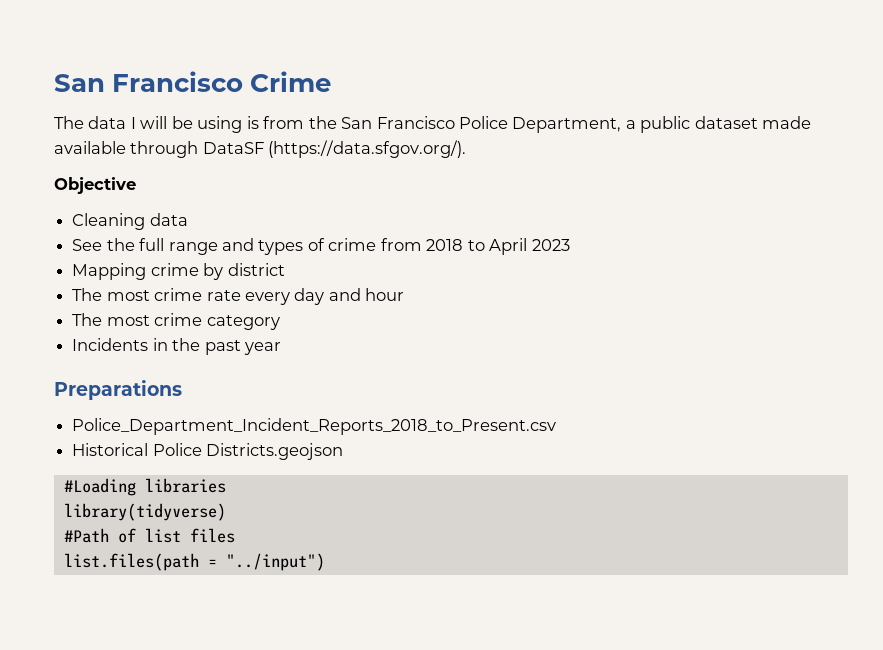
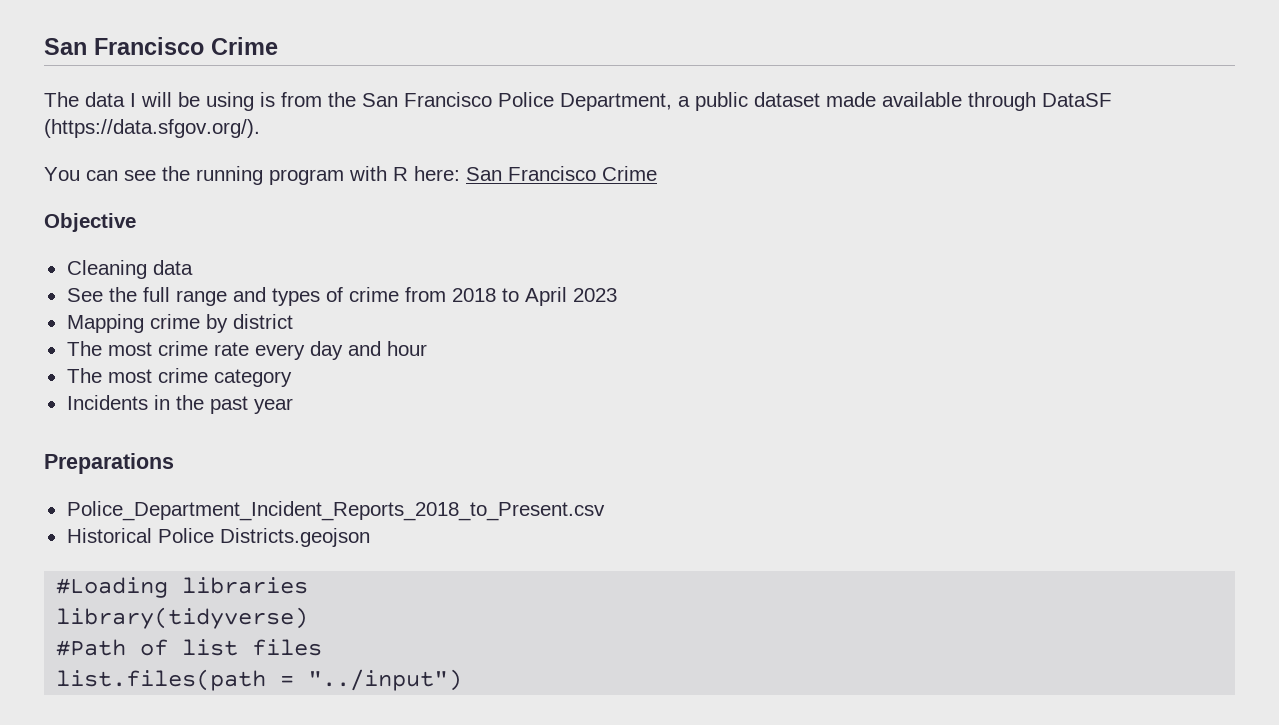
+ You can see the running program with R here: San Francisco Crime

